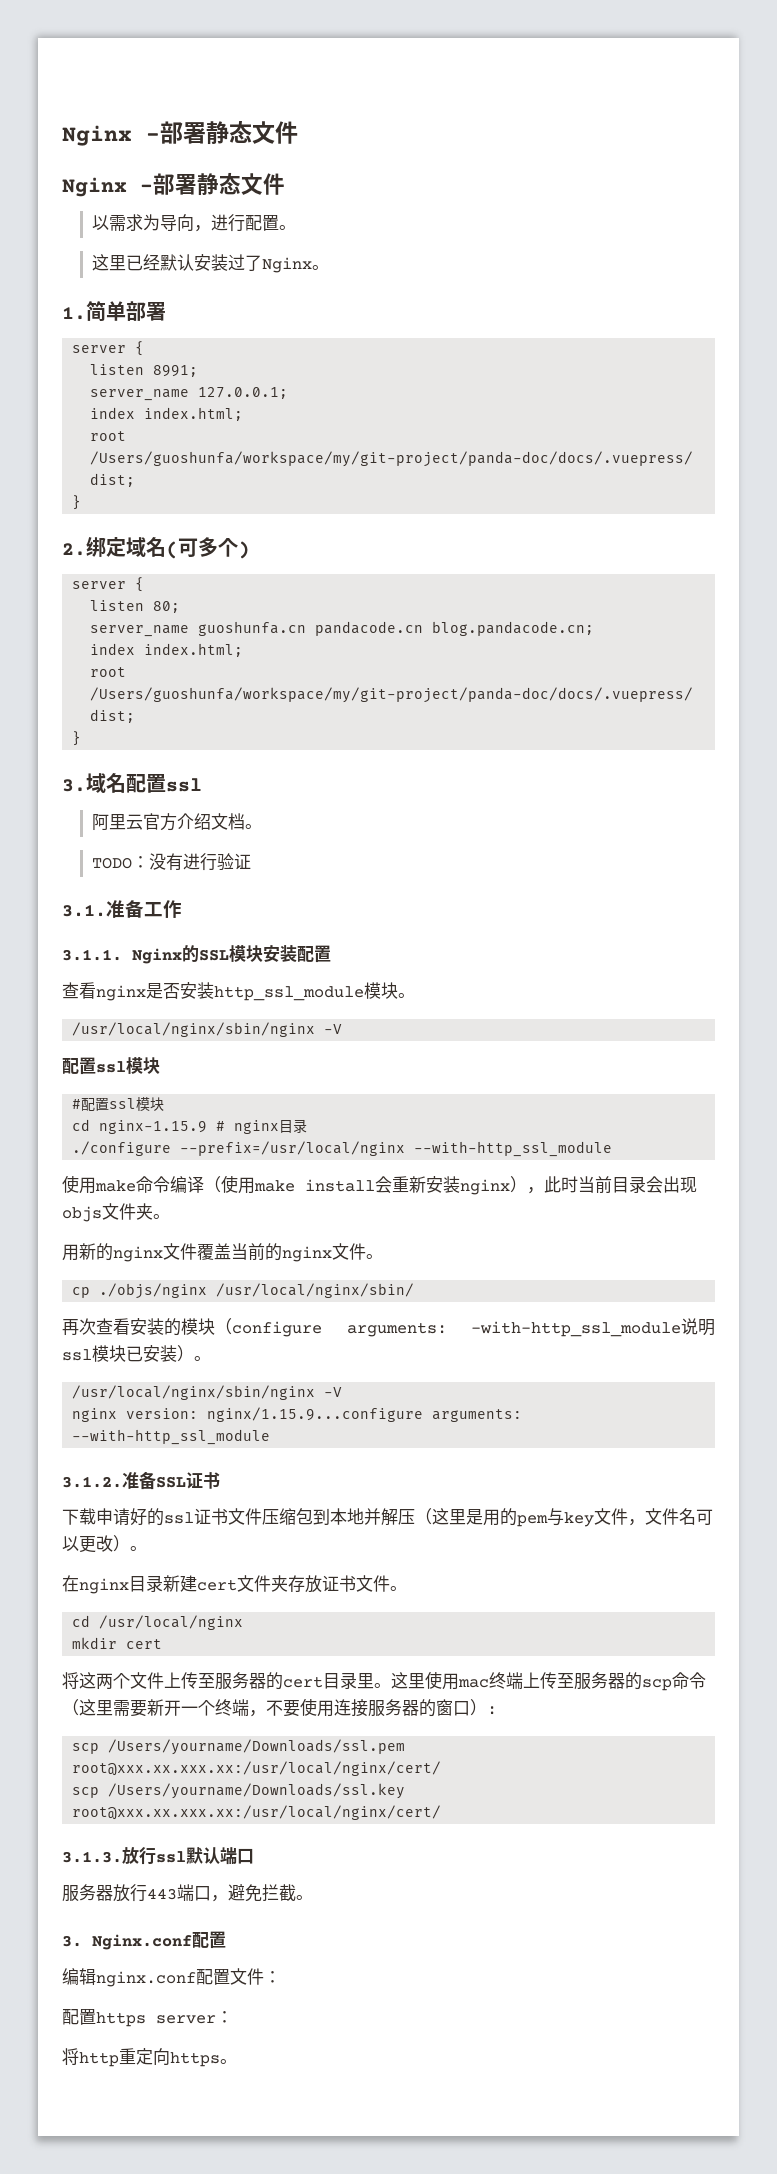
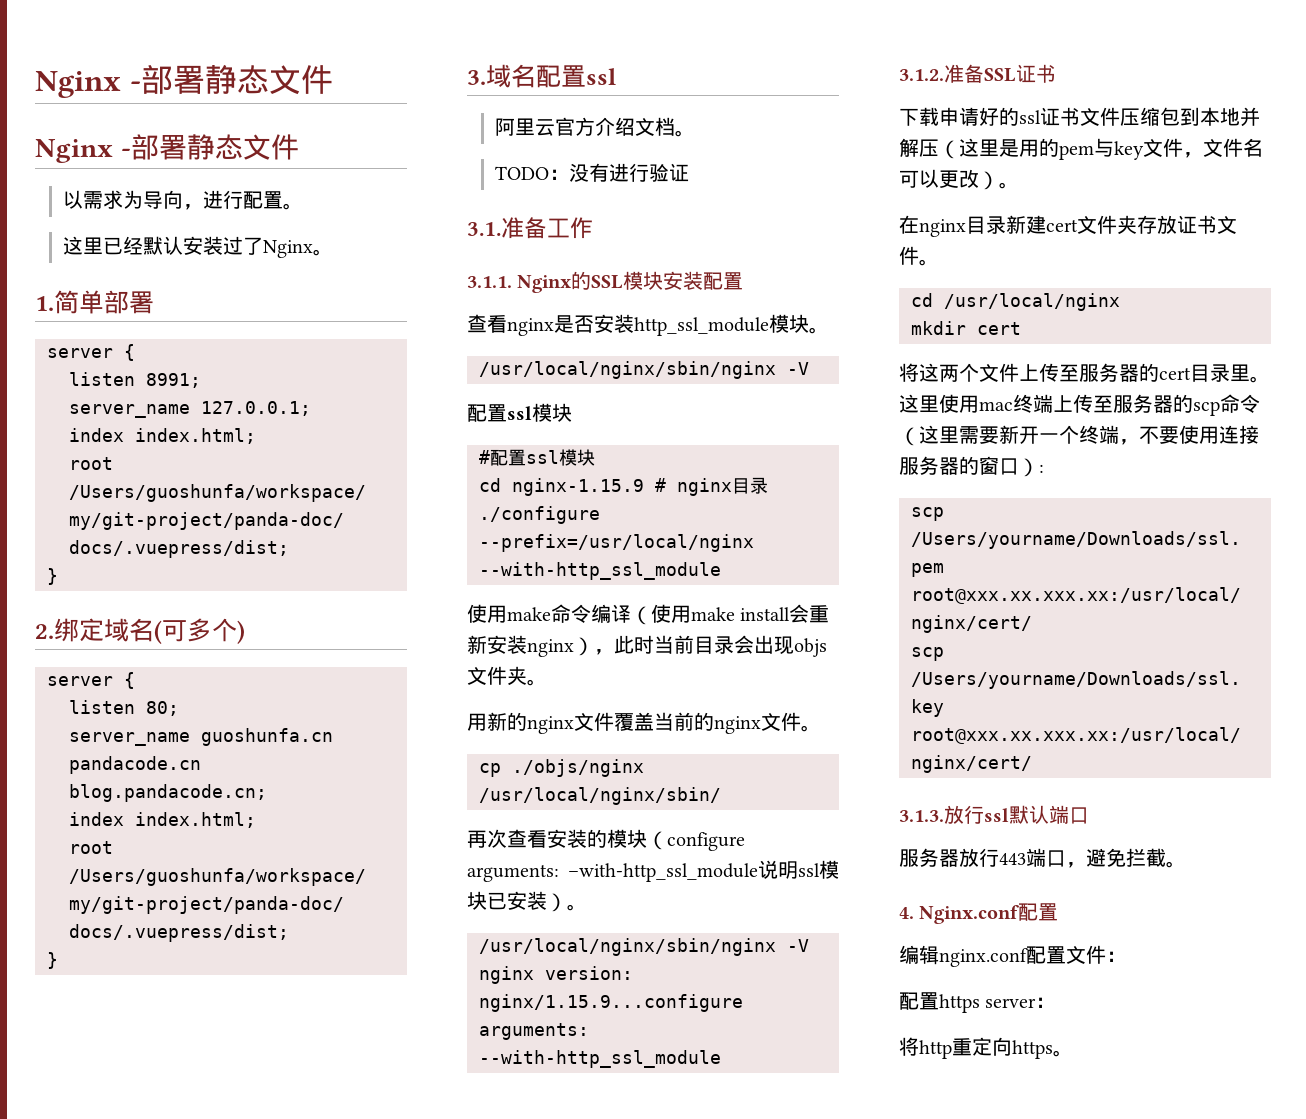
- 3. Nginx.conf配置
+ 4. Nginx.conf配置

